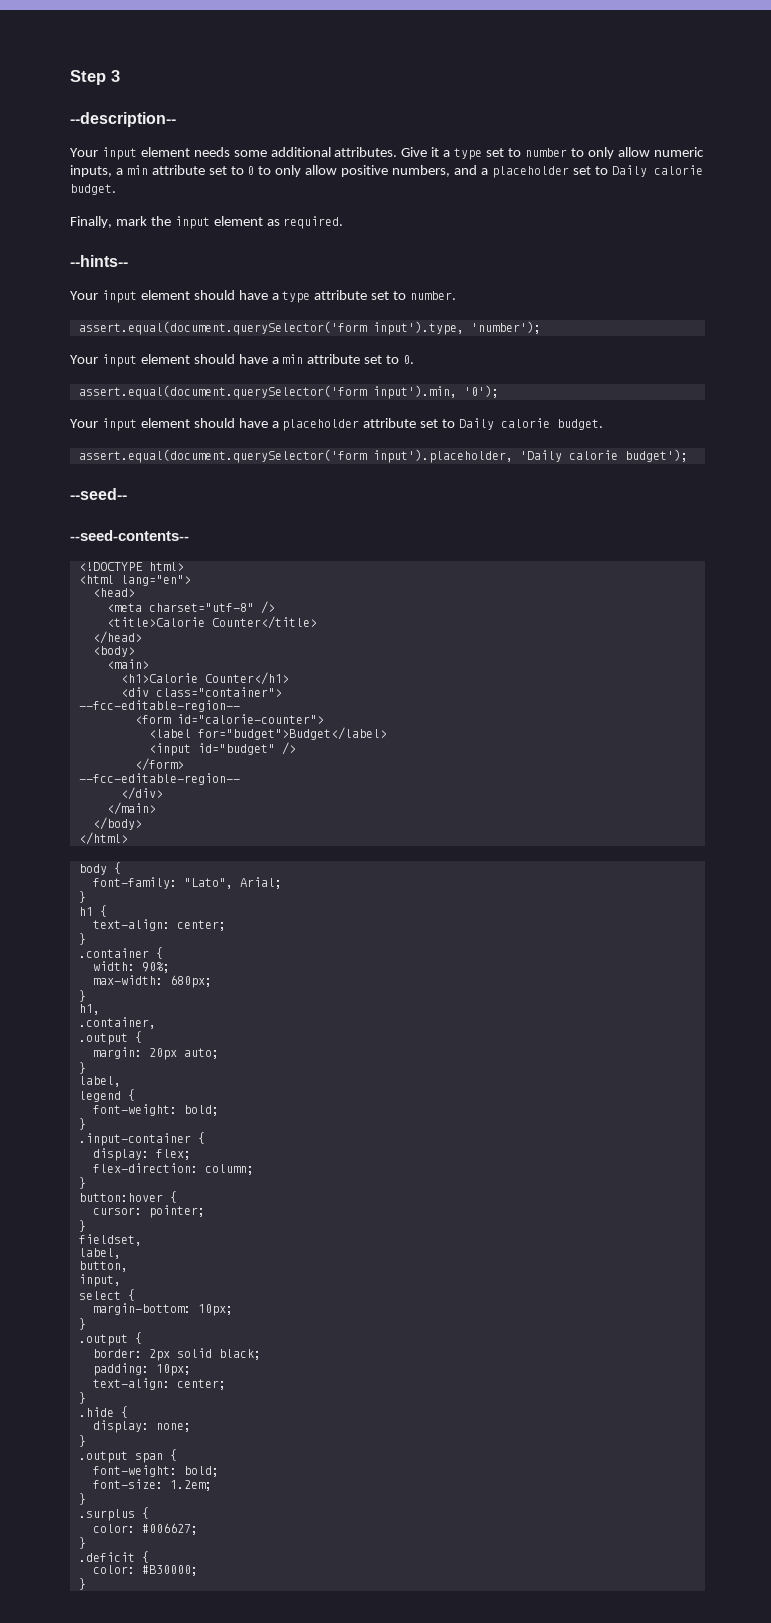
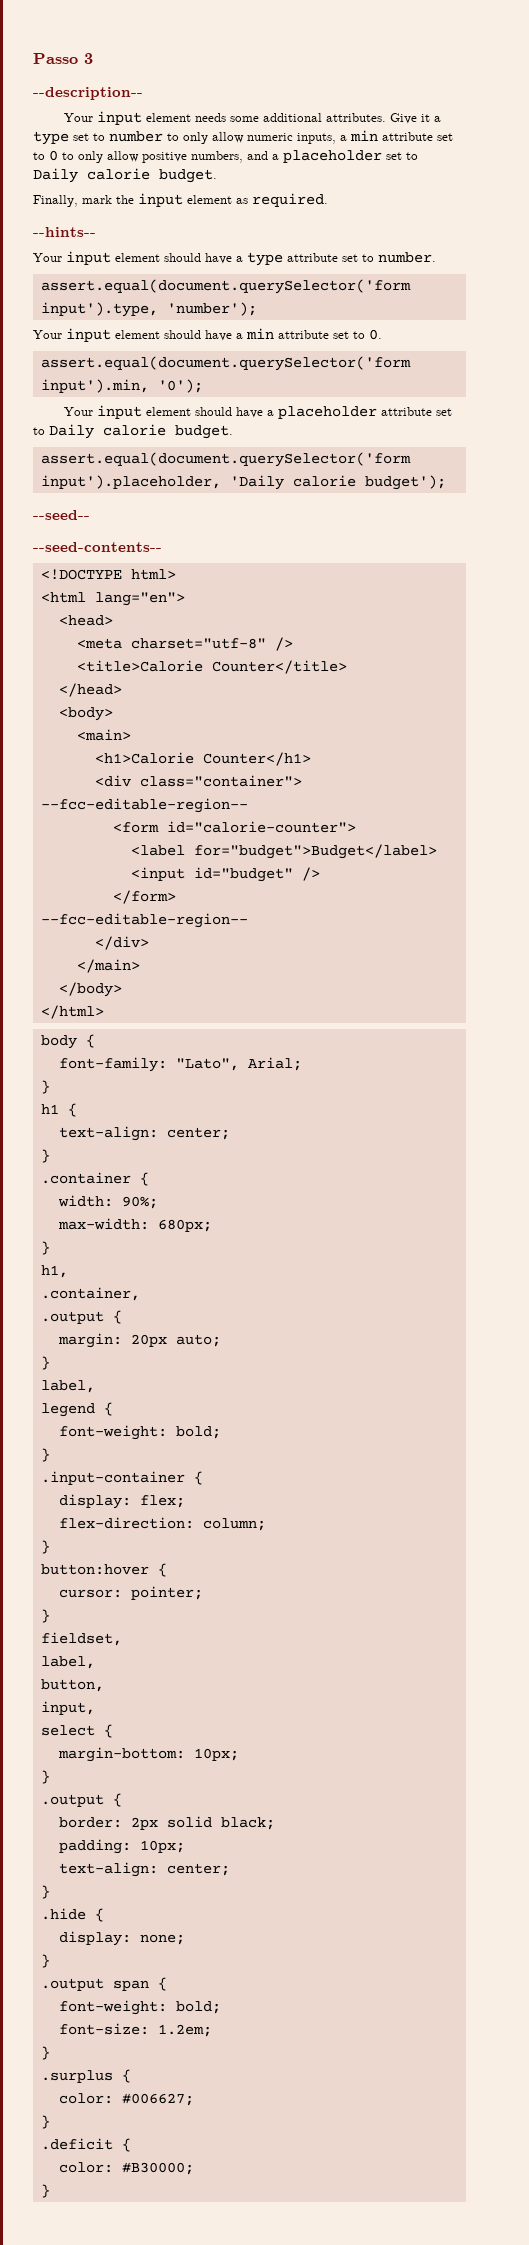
- Step 3
+ Passo 3

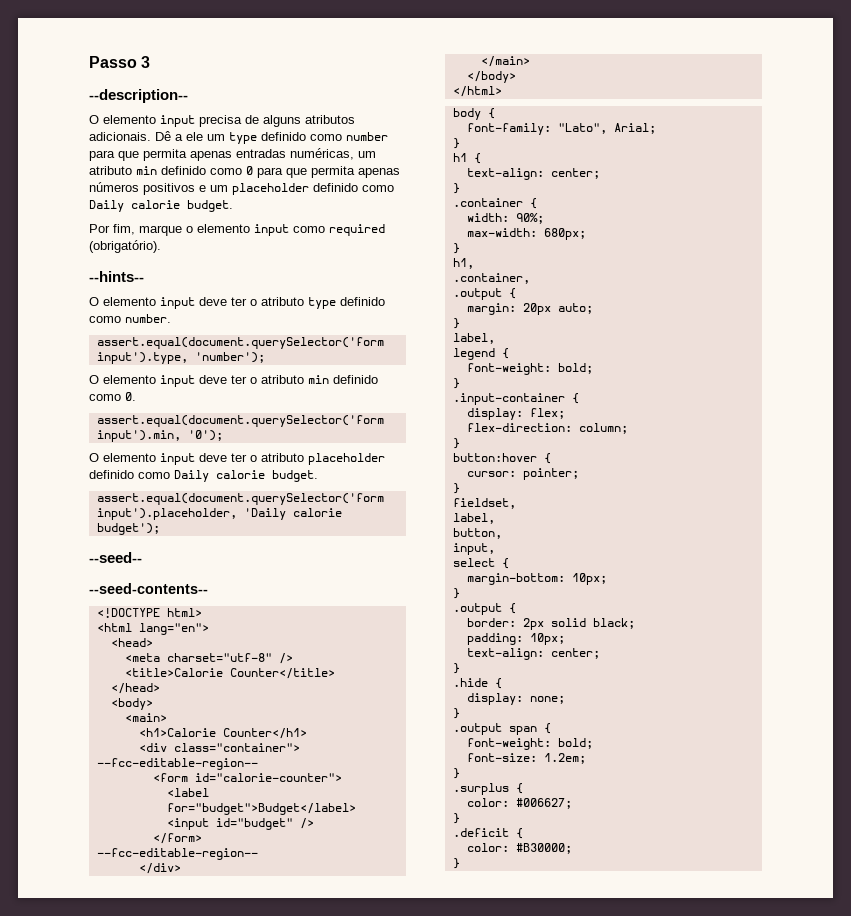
- Your input element needs some additional attributes. Give it a type set to number to only allow numeric inputs, a min attribute set to 0 to only allow positive numbers, and a placeholder set to Daily calorie budget.
- Finally, mark the input element as required.
+ O elemento input precisa de alguns atributos adicionais. Dê a ele um type definido como number para que permita apenas entradas numéricas, um atributo min definido como 0 para que permita apenas números positivos e um placeholder definido como Daily calorie budget.
+ Por fim, marque o elemento input como required (obrigatório).
  --hints--
- Your input element should have a type attribute set to number.
+ O elemento input deve ter o atributo type definido como number.
  assert.equal(document.querySelector('form input').type, 'number');
- Your input element should have a min attribute set to 0.
+ O elemento input deve ter o atributo min definido como 0.
  assert.equal(document.querySelector('form input').min, '0');
- Your input element should have a placeholder attribute set to Daily calorie budget.
+ O elemento input deve ter o atributo placeholder definido como Daily calorie budget.

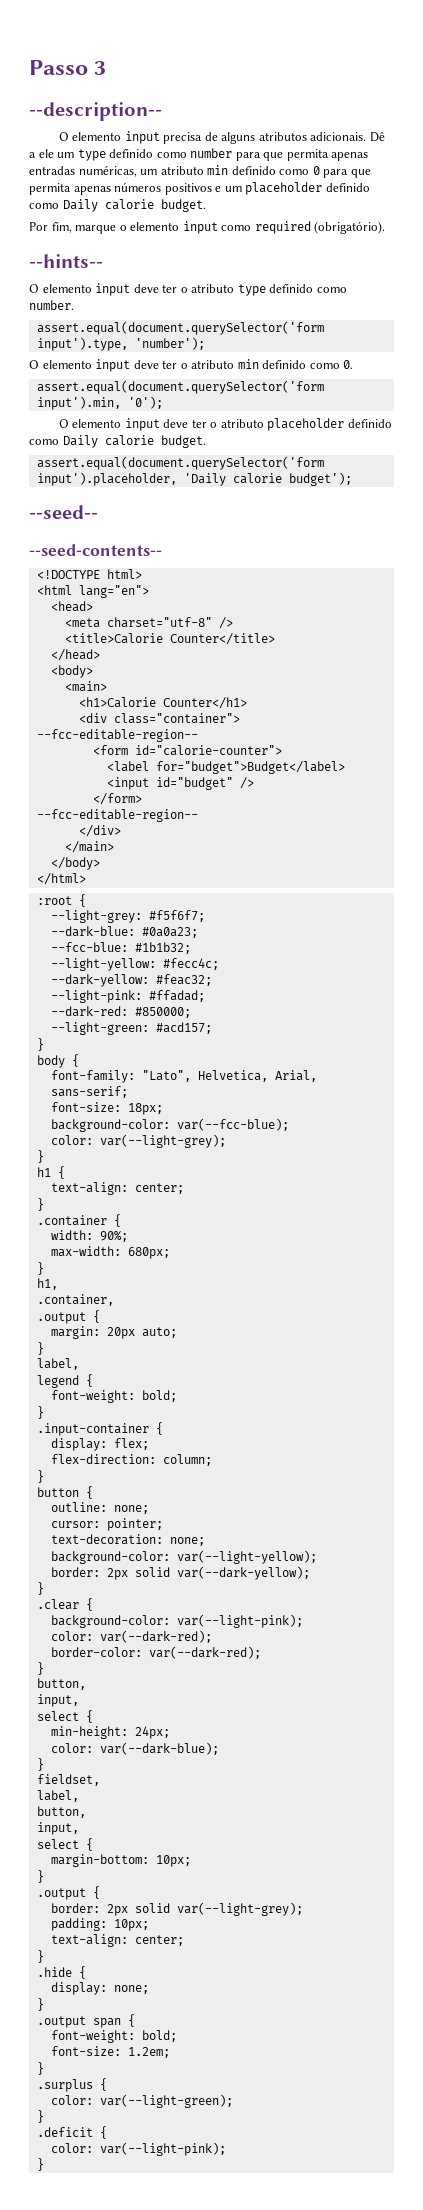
+ :root {
+ --light-grey: #f5f6f7;
+ --dark-blue: #0a0a23;
+ --fcc-blue: #1b1b32;
+ --light-yellow: #fecc4c;
+ --dark-yellow: #feac32;
+ --light-pink: #ffadad;
+ --dark-red: #850000;
+ --light-green: #acd157;
+ }
  body {
- font-family: "Lato", Arial;
+ font-family: "Lato", Helvetica, Arial, sans-serif;
+ font-size: 18px;
+ background-color: var(--fcc-blue);
+ color: var(--light-grey);
- button:hover {
+ button {
+ outline: none;
+ text-decoration: none;
+ background-color: var(--light-yellow);
+ border: 2px solid var(--dark-yellow);
+ }
+ .clear {
+ background-color: var(--light-pink);
+ color: var(--dark-red);
+ border-color: var(--dark-red);
+ }
+ button,
+ input,
+ select {
+ min-height: 24px;
+ color: var(--dark-blue);
- border: 2px solid black;
+ border: 2px solid var(--light-grey);
- color: #006627;
+ color: var(--light-green);
- color: #B30000;
+ color: var(--light-pink);

